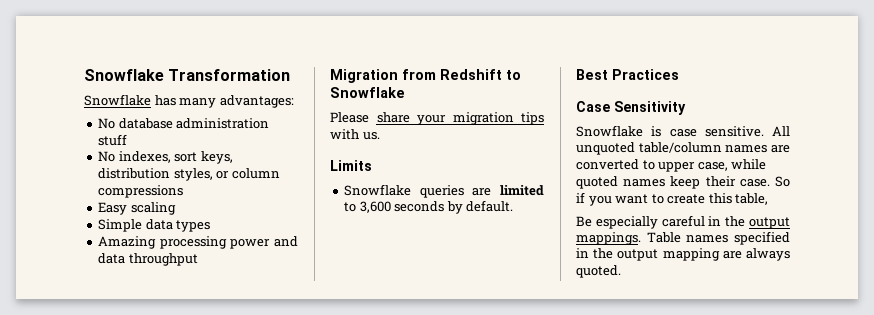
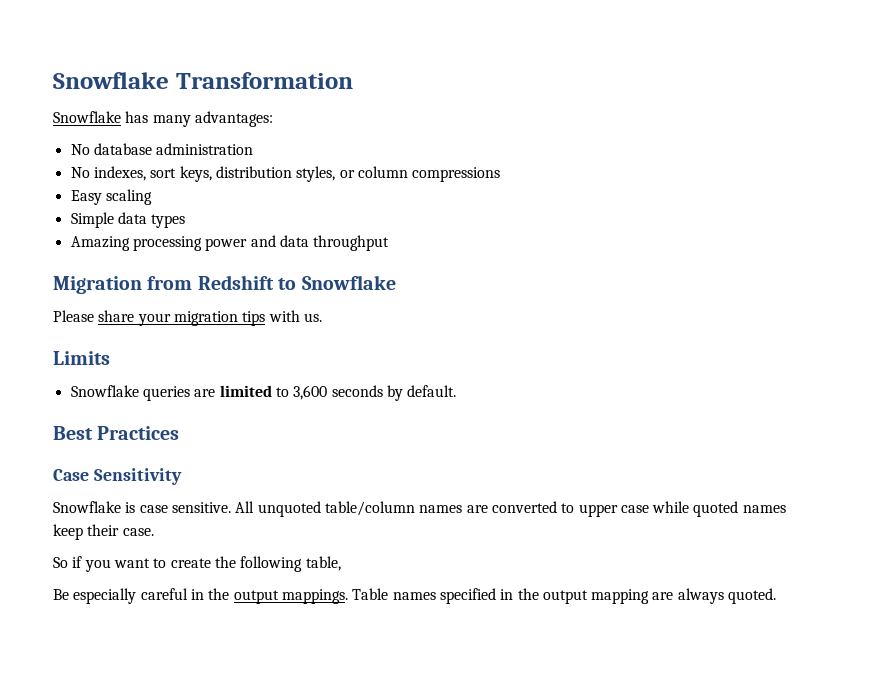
- No database administration stuff
+ No database administration
- All unquoted table/column names are converted to upper case, while quoted names keep their case. So if you want to create this table,
+ All unquoted table/column names are converted to upper case while quoted names keep their case.
+ So if you want to create the following table,

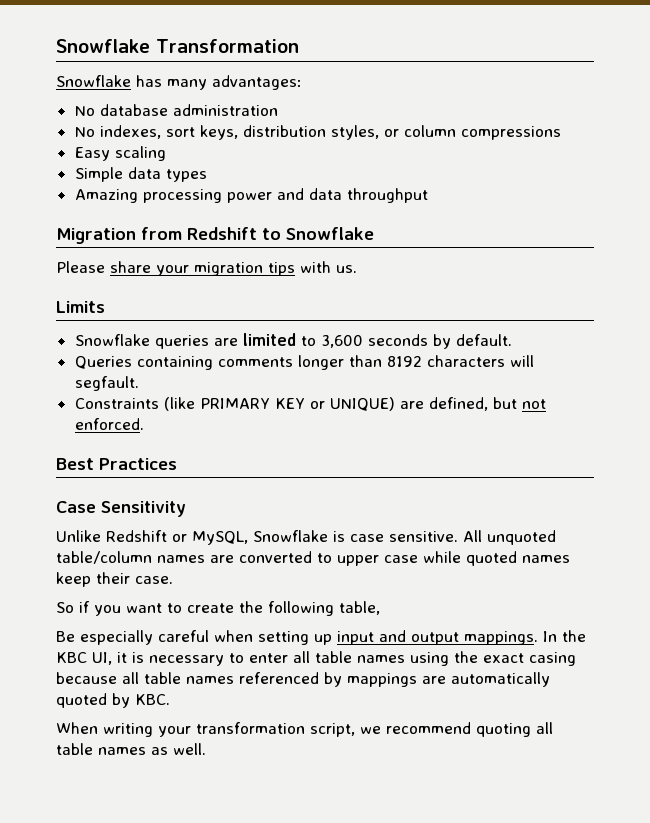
+ Queries containing comments longer than 8192 characters will segfault.
+ Constraints (like PRIMARY KEY or UNIQUE) are defined, but not enforced.
- Snowflake is case sensitive.
+ Unlike Redshift or MySQL, Snowflake is case sensitive.
- Be especially careful in the output mappings. Table names specified in the output mapping are always quoted.
+ Be especially careful when setting up input and output mappings. In the KBC UI, it is necessary to enter all table names using the exact casing because all table names referenced by mappings are automatically quoted by KBC.
+ When writing your transformation script, we recommend quoting all table names as well.

